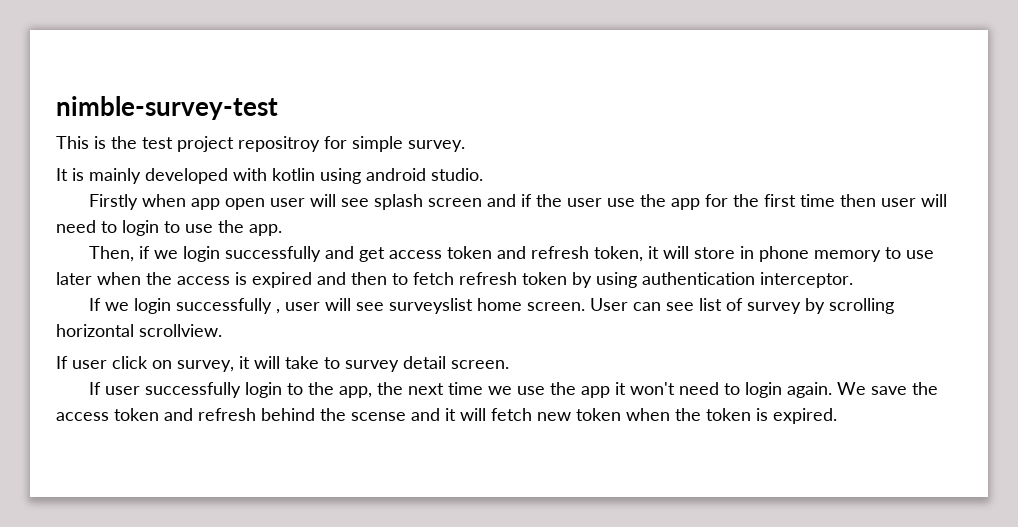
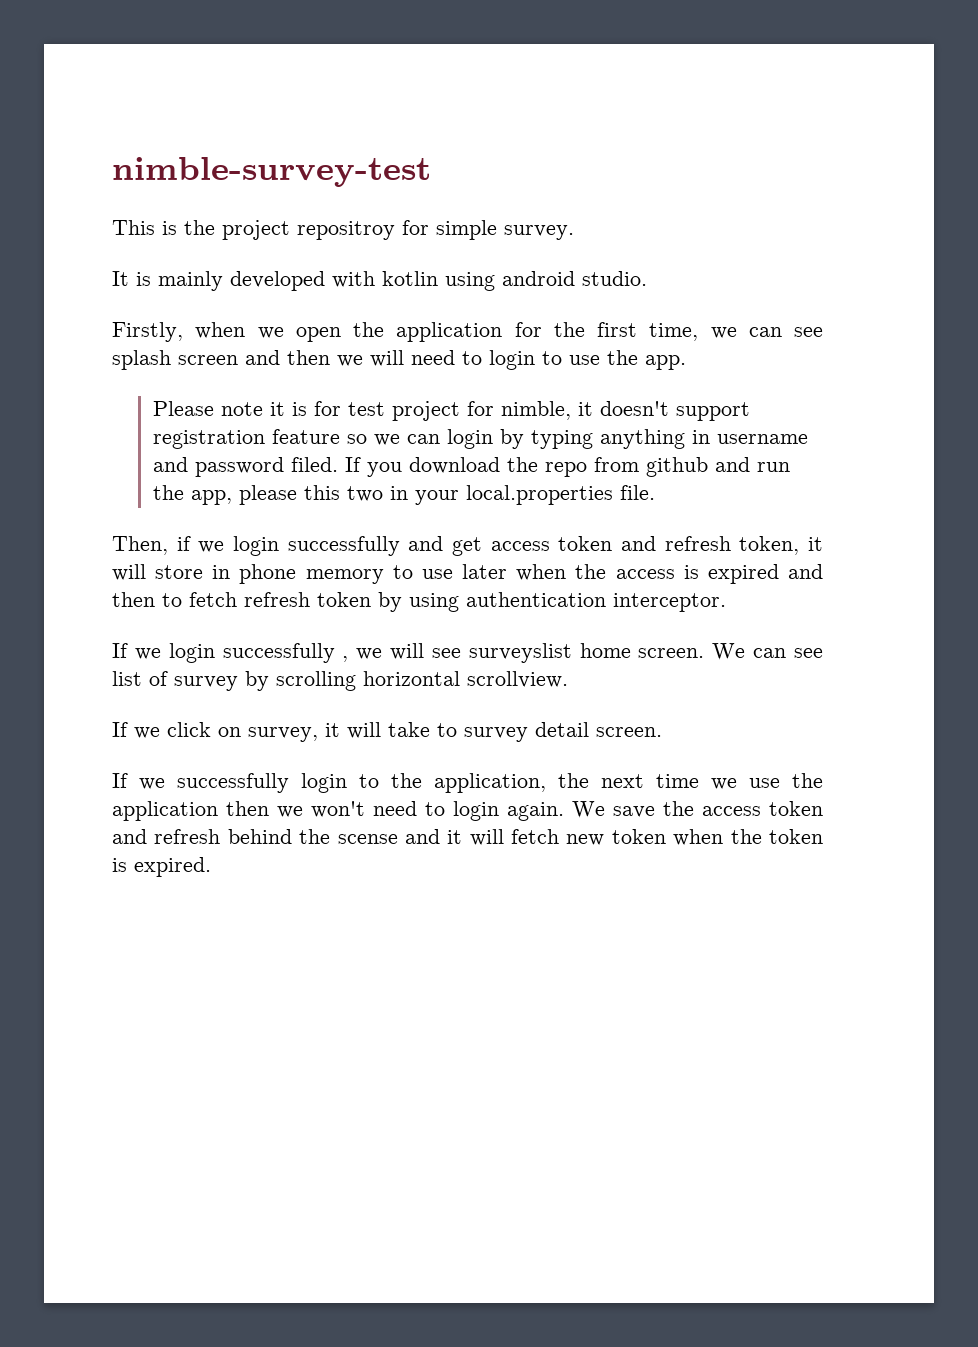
- This is the test project repositroy for simple survey.
+ This is the project repositroy for simple survey.
- Firstly when app open user will see splash screen and if the user use the app for the first time then user will need to login to use the app.
+ Firstly, when we open the application for the first time, we can see splash screen and then we will need to login to use the app.
+ Please note it is for test project for nimble, it doesn't support registration feature so we can login by typing anything in username and password filed. If you download the repo from github and run the app, please this two in your local.properties file.
- If we login successfully , user will see surveyslist home screen.
+ If we login successfully , we will see surveyslist home screen.
- User can see list of survey by scrolling horizontal scrollview.
+ We can see list of survey by scrolling horizontal scrollview.
- If user click on survey, it will take to survey detail screen.
+ If we click on survey, it will take to survey detail screen.
- If user successfully login to the app, the next time we use the app it won't need to login again.
+ If we successfully login to the application, the next time we use the application then we won't need to login again.

